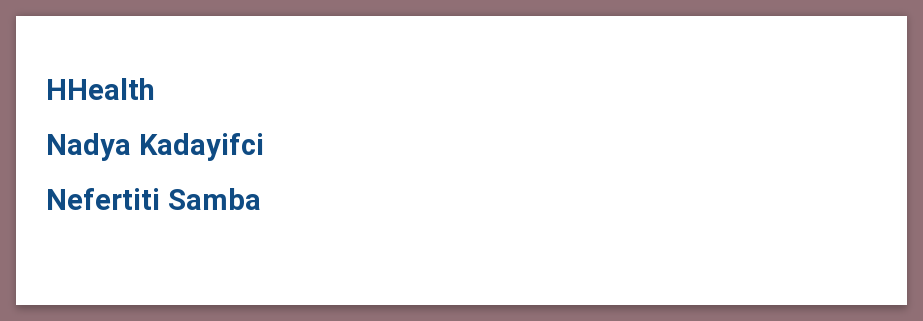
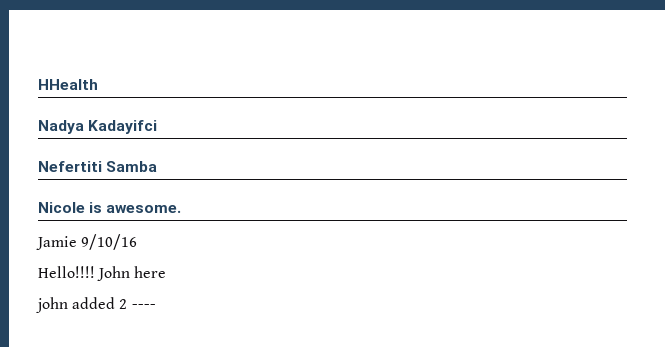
+ Nicole is awesome.
+ Jamie 9/10/16
+ Hello!!!! John here
+ john added 2 ----

